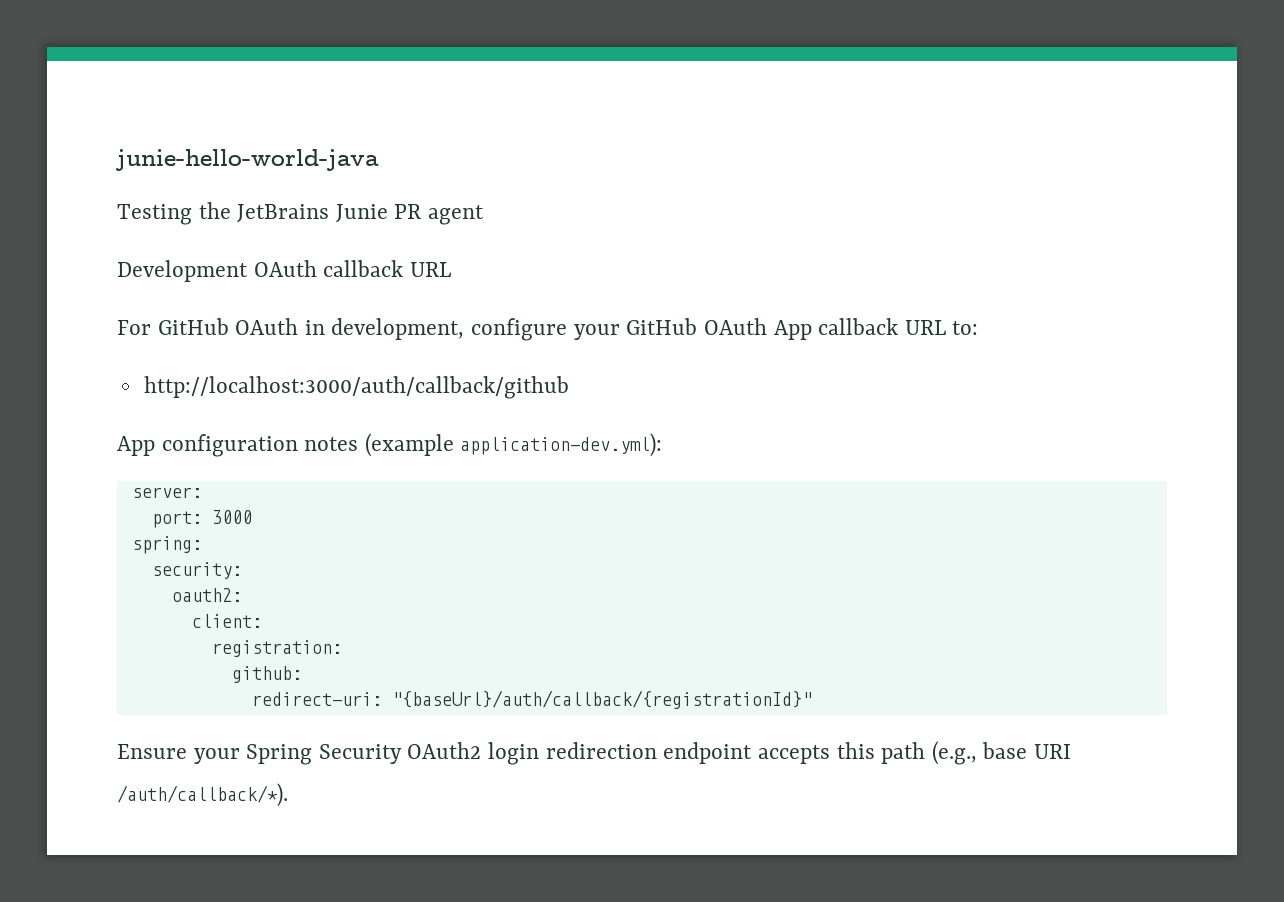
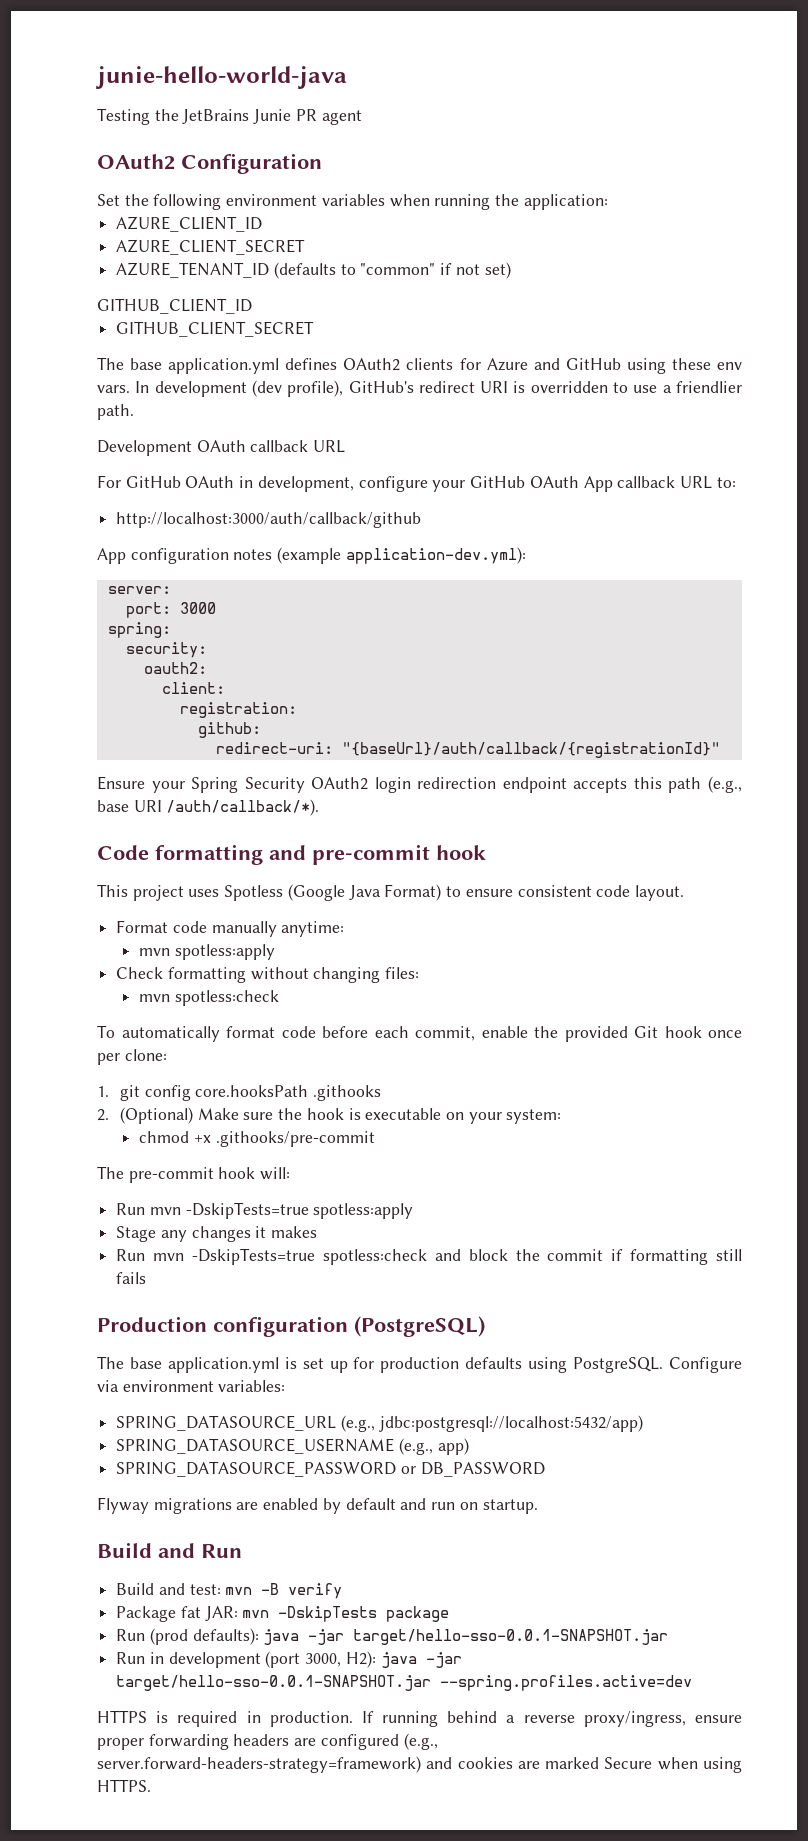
+ OAuth2 Configuration
+ Set the following environment variables when running the application:
+ AZURE_CLIENT_ID
+ AZURE_CLIENT_SECRET
+ AZURE_TENANT_ID (defaults to "common" if not set)
+ GITHUB_CLIENT_ID
+ GITHUB_CLIENT_SECRET
+ The base application.yml defines OAuth2 clients for Azure and GitHub using these env vars. In development (dev profile), GitHub's redirect URI is overridden to use a friendlier path.
+ Code formatting and pre-commit hook
+ This project uses Spotless (Google Java Format) to ensure consistent code layout.
+ Format code manually anytime:
+ mvn spotless:apply
+ Check formatting without changing files:
+ mvn spotless:check
+ To automatically format code before each commit, enable the provided Git hook once per clone:
+ 1. git config core.hooksPath .githooks
+ 2. (Optional) Make sure the hook is executable on your system:
+ chmod +x .githooks/pre-commit
+ The pre-commit hook will:
+ Run mvn -DskipTests=true spotless:apply
+ Stage any changes it makes
+ Run mvn -DskipTests=true spotless:check and block the commit if formatting still fails
+ Production configuration (PostgreSQL)
+ The base application.yml is set up for production defaults using PostgreSQL. Configure via environment variables:
+ SPRING_DATASOURCE_URL (e.g., jdbc:postgresql://localhost:5432/app)
+ SPRING_DATASOURCE_USERNAME (e.g., app)
+ SPRING_DATASOURCE_PASSWORD or DB_PASSWORD
+ Flyway migrations are enabled by default and run on startup.
+ Build and Run
+ Build and test: mvn -B verify
+ Package fat JAR: mvn -DskipTests package
+ Run (prod defaults): java -jar target/hello-sso-0.0.1-SNAPSHOT.jar
+ Run in development (port 3000, H2): java -jar target/hello-sso-0.0.1-SNAPSHOT.jar --spring.profiles.active=dev
+ HTTPS is required in production. If running behind a reverse proxy/ingress, ensure proper forwarding headers are configured (e.g., server.forward-headers-strategy=framework) and cookies are marked Secure when using HTTPS.

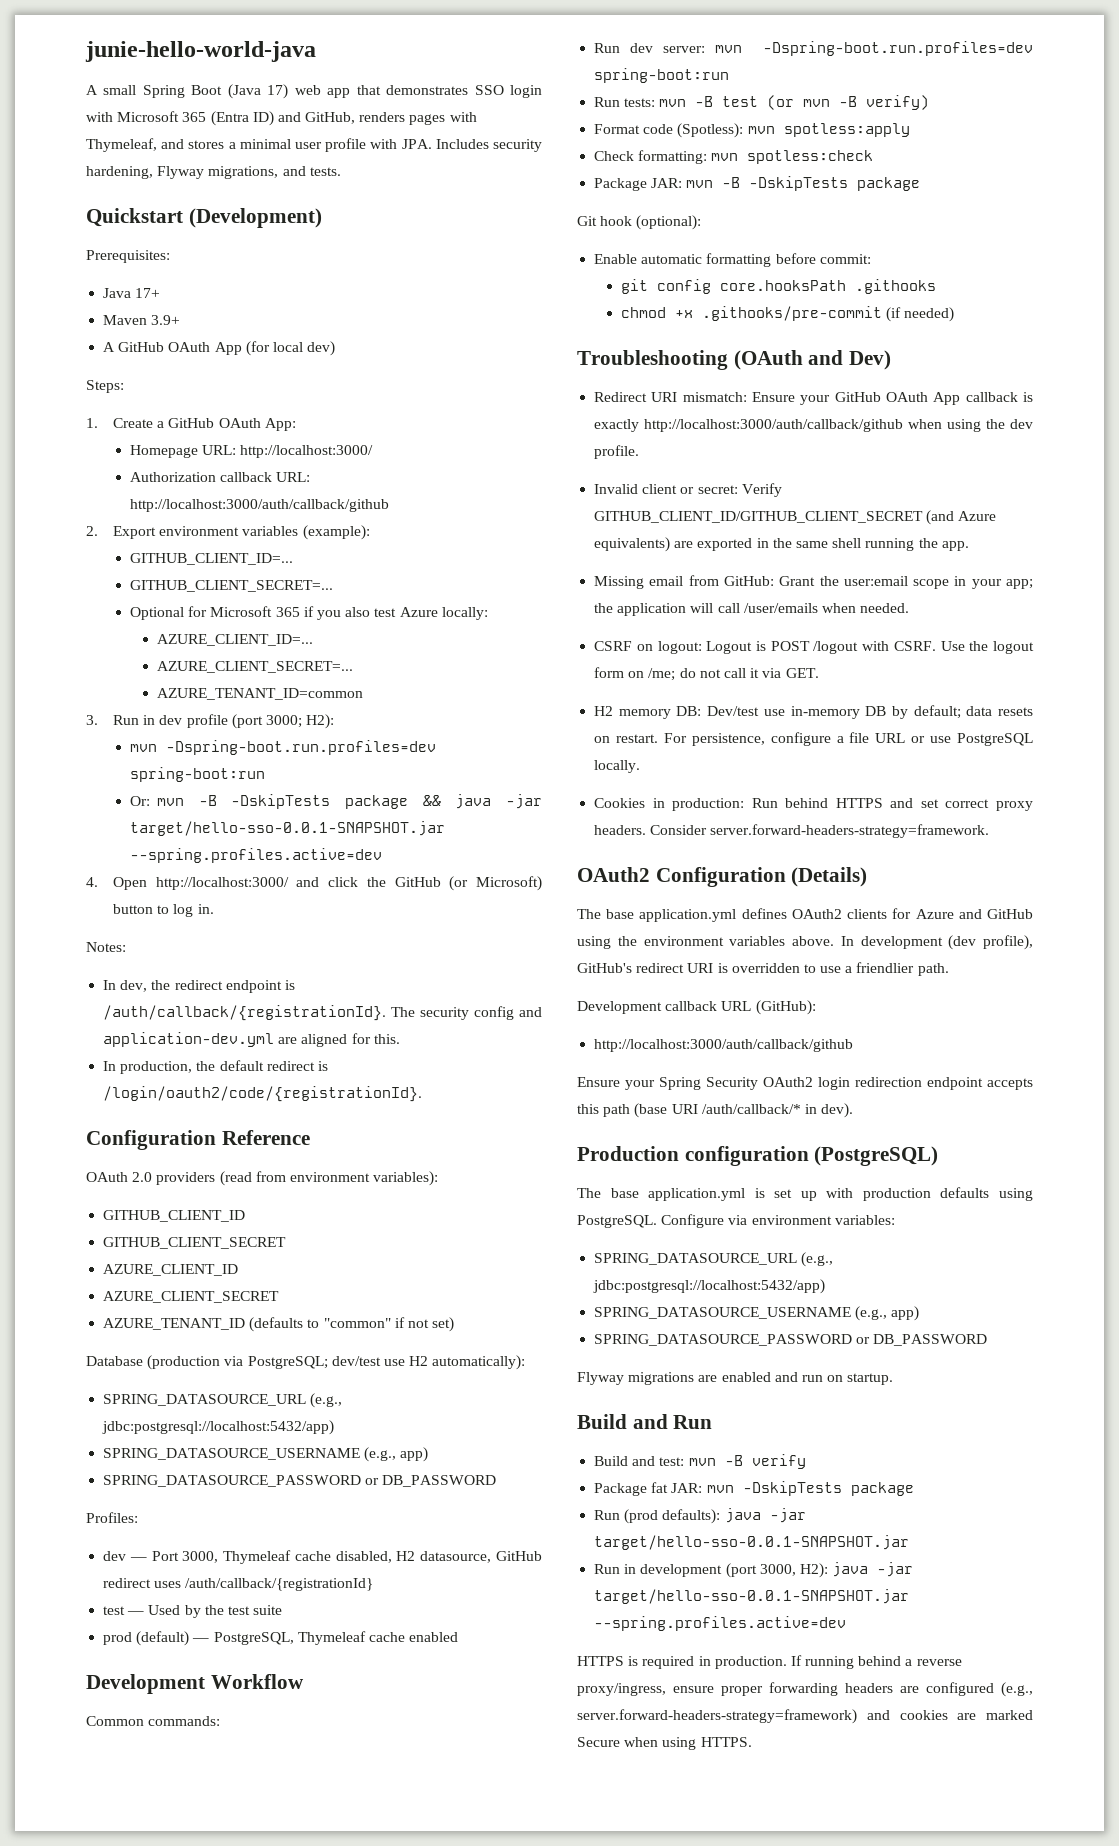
- Testing the JetBrains Junie PR agent
- OAuth2 Configuration
- Set the following environment variables when running the application:
+ A small Spring Boot (Java 17) web app that demonstrates SSO login with Microsoft 365 (Entra ID) and GitHub, renders pages with Thymeleaf, and stores a minimal user profile with JPA. Includes security hardening, Flyway migrations, and tests.
+ Quickstart (Development)
+ Prerequisites:
+ Java 17+
+ Maven 3.9+
+ A GitHub OAuth App (for local dev)
+ Steps:
+ 1. Create a GitHub OAuth App:
+ Homepage URL: http://localhost:3000/
+ Authorization callback URL: http://localhost:3000/auth/callback/github
+ 2. Export environment variables (example):
+ GITHUB_CLIENT_ID=...
+ GITHUB_CLIENT_SECRET=...
+ Optional for Microsoft 365 if you also test Azure locally:
+ AZURE_CLIENT_ID=...
+ AZURE_CLIENT_SECRET=...
+ AZURE_TENANT_ID=common
+ 3. Run in dev profile (port 3000; H2):
+ mvn -Dspring-boot.run.profiles=dev spring-boot:run
+ Or: mvn -B -DskipTests package && java -jar target/hello-sso-0.0.1-SNAPSHOT.jar --spring.profiles.active=dev
+ 4. Open http://localhost:3000/ and click the GitHub (or Microsoft) button to log in.
+ Notes:
+ In dev, the redirect endpoint is /auth/callback/{registrationId}. The security config and application-dev.yml are aligned for this.
+ In production, the default redirect is /login/oauth2/code/{registrationId}.
+ Configuration Reference
+ OAuth 2.0 providers (read from environment variables):
+ GITHUB_CLIENT_ID
+ GITHUB_CLIENT_SECRET
- GITHUB_CLIENT_ID
- GITHUB_CLIENT_SECRET
+ Database (production via PostgreSQL; dev/test use H2 automatically):
+ SPRING_DATASOURCE_URL (e.g., jdbc:postgresql://localhost:5432/app)
+ SPRING_DATASOURCE_USERNAME (e.g., app)
+ SPRING_DATASOURCE_PASSWORD or DB_PASSWORD
+ Profiles:
+ dev — Port 3000, Thymeleaf cache disabled, H2 datasource, GitHub redirect uses /auth/callback/{registrationId}
+ test — Used by the test suite
+ prod (default) — PostgreSQL, Thymeleaf cache enabled
+ Development Workflow
+ Common commands:
+ Run dev server: mvn -Dspring-boot.run.profiles=dev spring-boot:run
+ Run tests: mvn -B test (or mvn -B verify)
+ Format code (Spotless): mvn spotless:apply
+ Check formatting: mvn spotless:check
+ Package JAR: mvn -B -DskipTests package
+ Git hook (optional):
+ Enable automatic formatting before commit:
+ git config core.hooksPath .githooks
+ chmod +x .githooks/pre-commit (if needed)
+ Troubleshooting (OAuth and Dev)
+ Redirect URI mismatch: Ensure your GitHub OAuth App callback is exactly http://localhost:3000/auth/callback/github when using the dev profile.
+ Invalid client or secret: Verify GITHUB_CLIENT_ID/GITHUB_CLIENT_SECRET (and Azure equivalents) are exported in the same shell running the app.
+ Missing email from GitHub: Grant the user:email scope in your app; the application will call /user/emails when needed.
+ CSRF on logout: Logout is POST /logout with CSRF. Use the logout form on /me; do not call it via GET.
+ H2 memory DB: Dev/test use in‑memory DB by default; data resets on restart. For persistence, configure a file URL or use PostgreSQL locally.
+ Cookies in production: Run behind HTTPS and set correct proxy headers. Consider server.forward-headers-strategy=framework.
+ OAuth2 Configuration (Details)
- The base application.yml defines OAuth2 clients for Azure and GitHub using these env vars.
+ The base application.yml defines OAuth2 clients for Azure and GitHub using the environment variables above.
- Development OAuth callback URL
- For GitHub OAuth in development, configure your GitHub OAuth App callback URL to:
+ Development callback URL (GitHub):
  http://localhost:3000/auth/callback/github
- App configuration notes (example application-dev.yml):
- server:
- port: 3000
- spring:
- security:
- oauth2:
- client:
- registration:
- github:
- redirect-uri: "{baseUrl}/auth/callback/{registrationId}"
- Ensure your Spring Security OAuth2 login redirection endpoint accepts this path (e.g., base URI /auth/callback/*).
- Code formatting and pre-commit hook
- This project uses Spotless (Google Java Format) to ensure consistent code layout.
- Format code manually anytime:
- mvn spotless:apply
- Check formatting without changing files:
- mvn spotless:check
- To automatically format code before each commit, enable the provided Git hook once per clone:
- 1. git config core.hooksPath .githooks
- 2. (Optional) Make sure the hook is executable on your system:
- chmod +x .githooks/pre-commit
- The pre-commit hook will:
- Run mvn -DskipTests=true spotless:apply
- Stage any changes it makes
- Run mvn -DskipTests=true spotless:check and block the commit if formatting still fails
+ Ensure your Spring Security OAuth2 login redirection endpoint accepts this path (base URI /auth/callback/* in dev).
- The base application.yml is set up for production defaults using PostgreSQL.
+ The base application.yml is set up with production defaults using PostgreSQL.
- Flyway migrations are enabled by default and run on startup.
+ Flyway migrations are enabled and run on startup.

